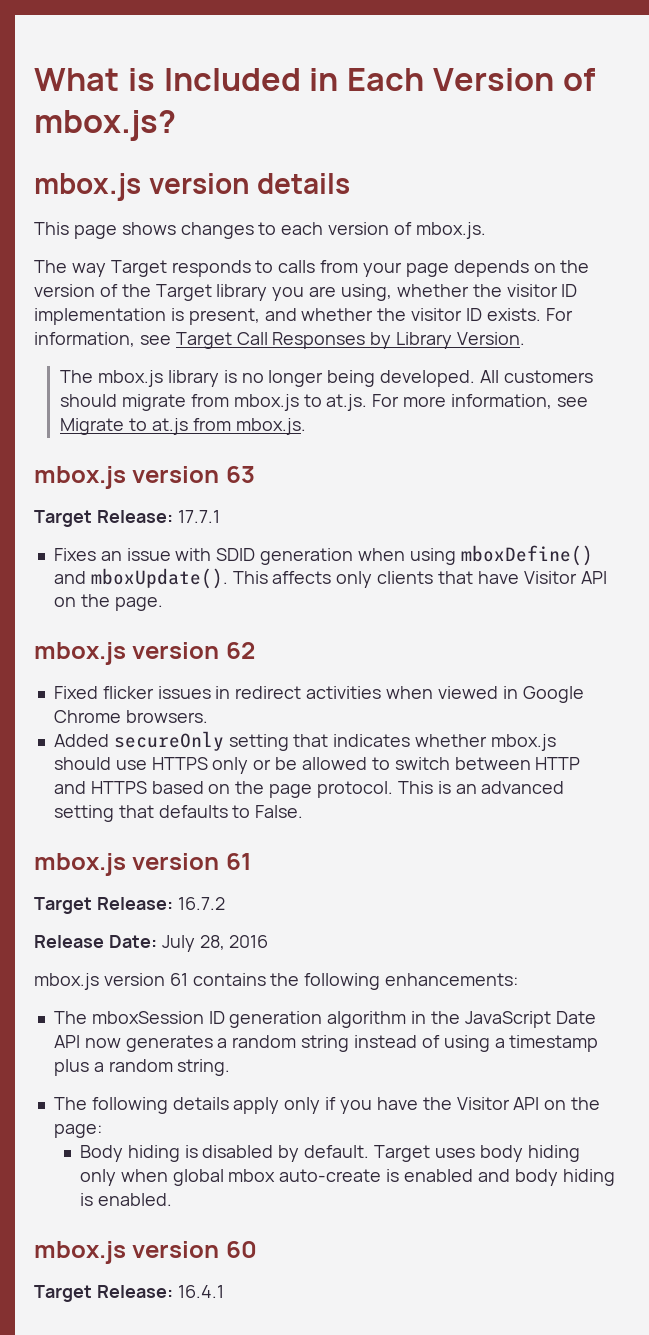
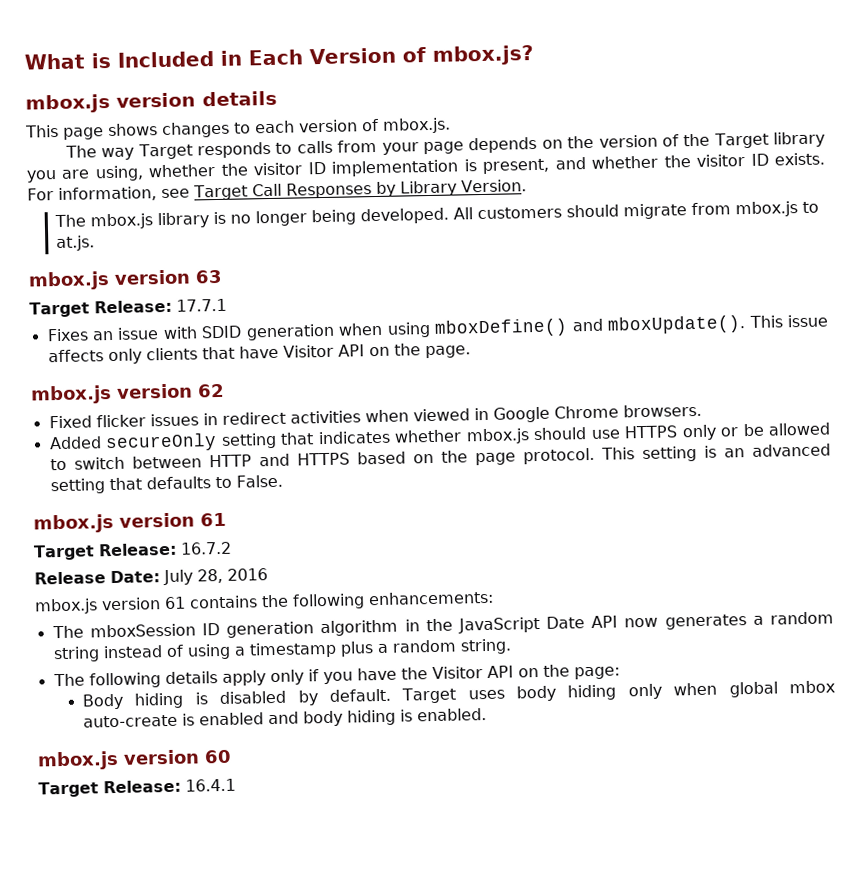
- All customers should migrate from mbox.js to at.js. For more information, see Migrate to at.js from mbox.js.
+ All customers should migrate from mbox.js to at.js.
- This affects only clients that have Visitor API on the page.
+ This issue affects only clients that have Visitor API on the page.
- This is an advanced setting that defaults to False.
+ This setting is an advanced setting that defaults to False.

